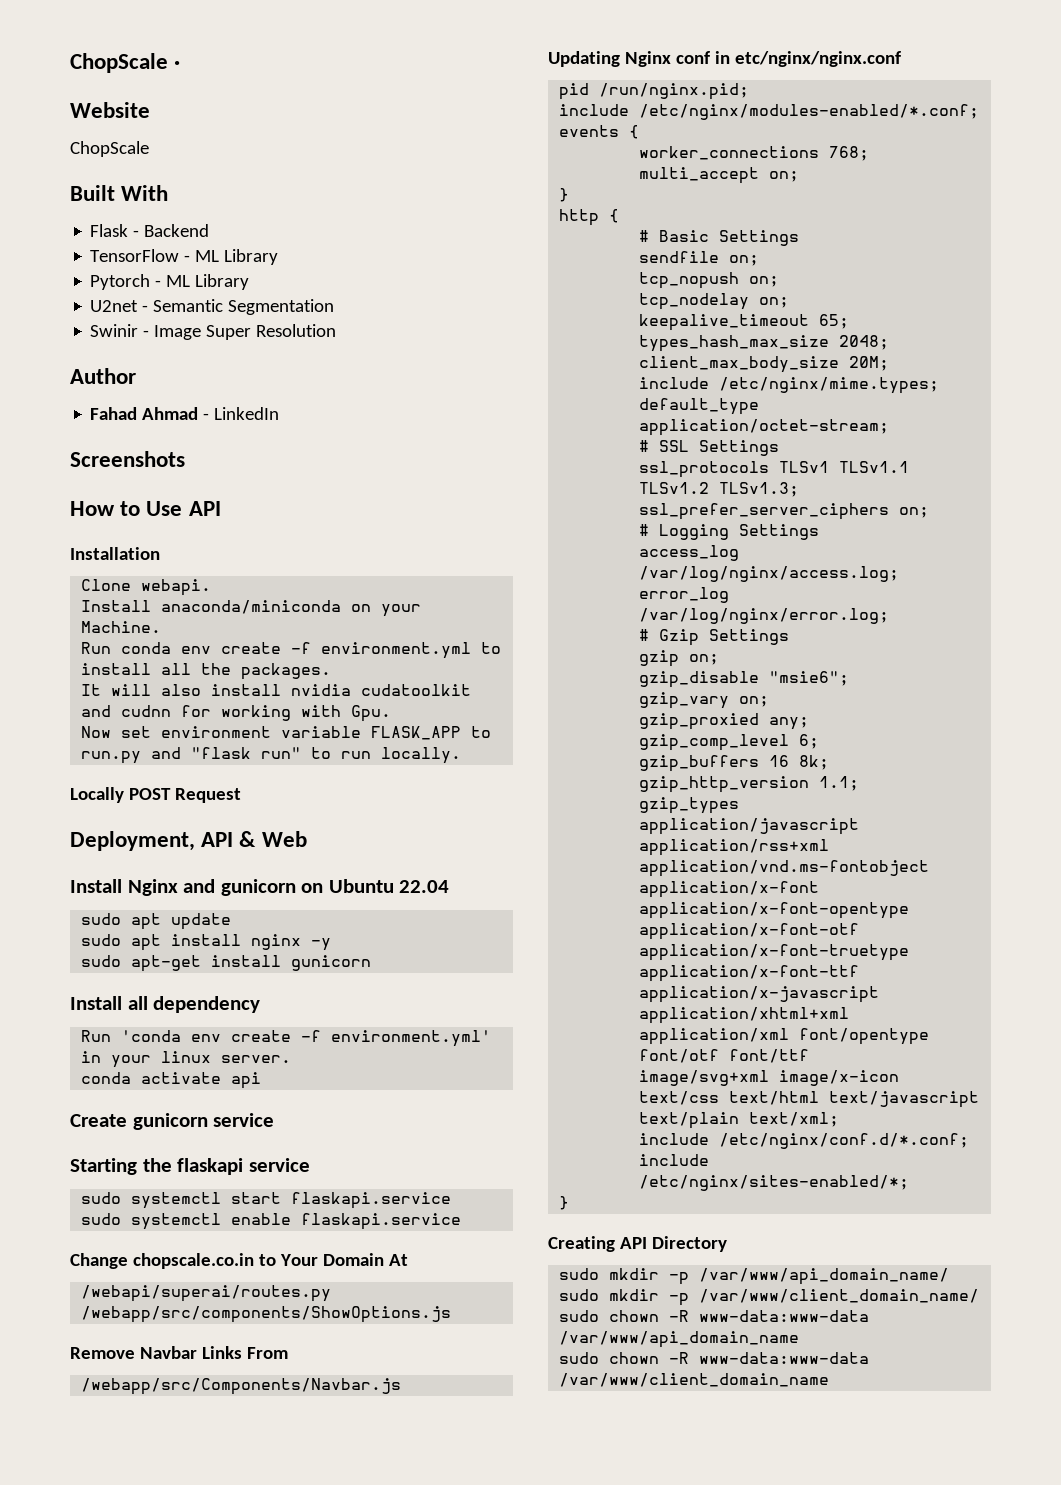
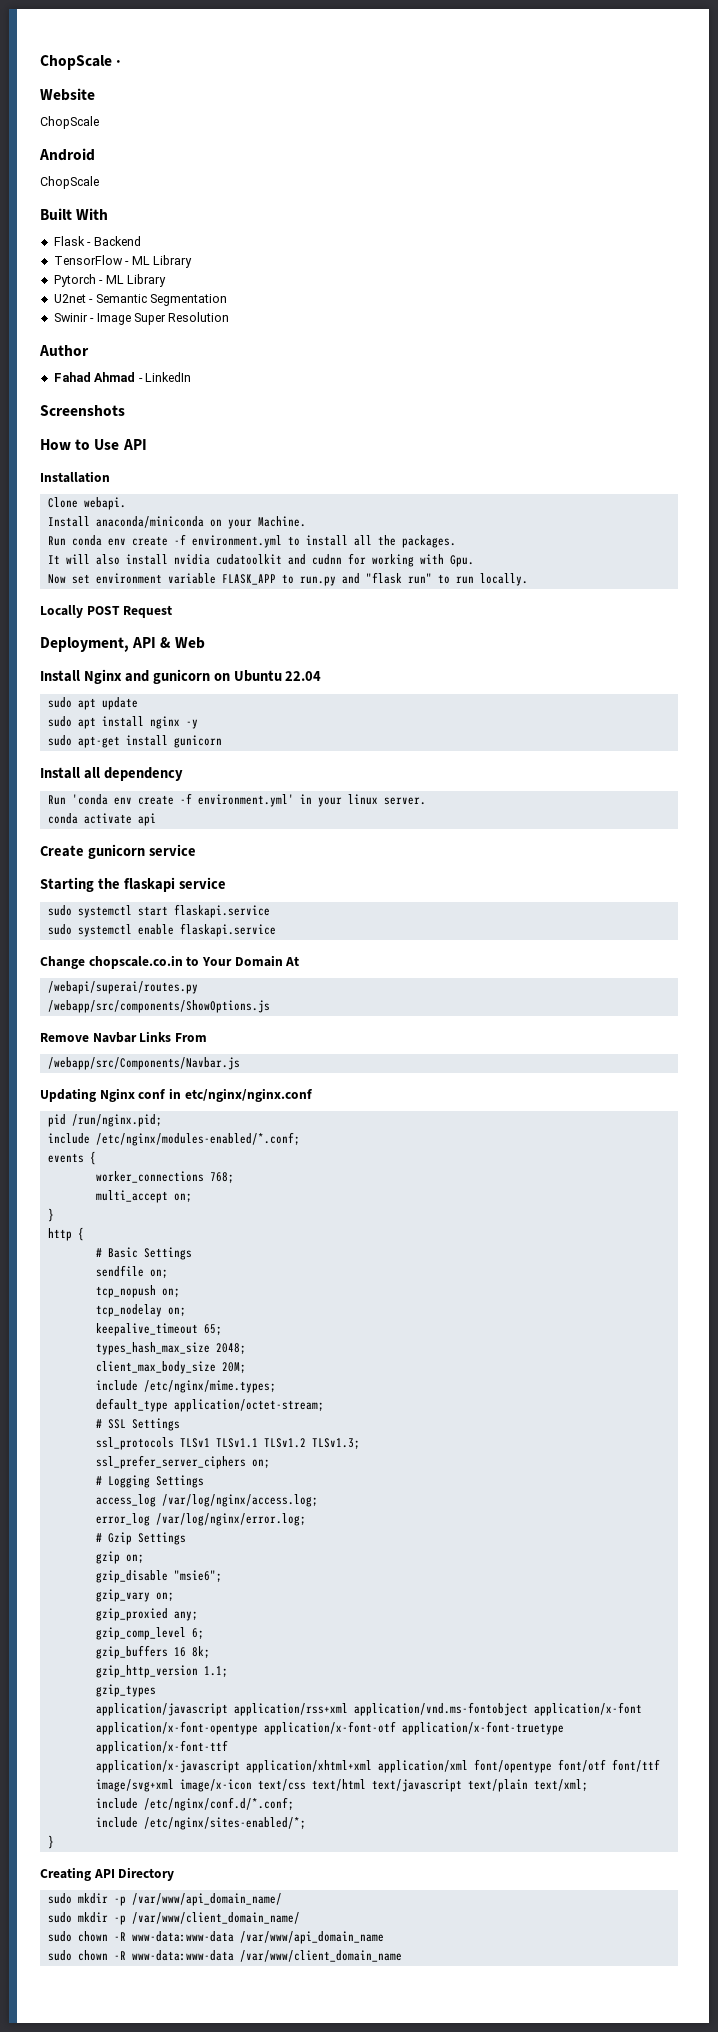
+ Android
+ ChopScale

